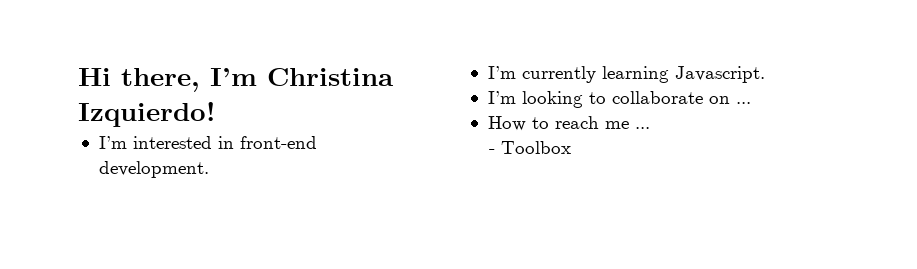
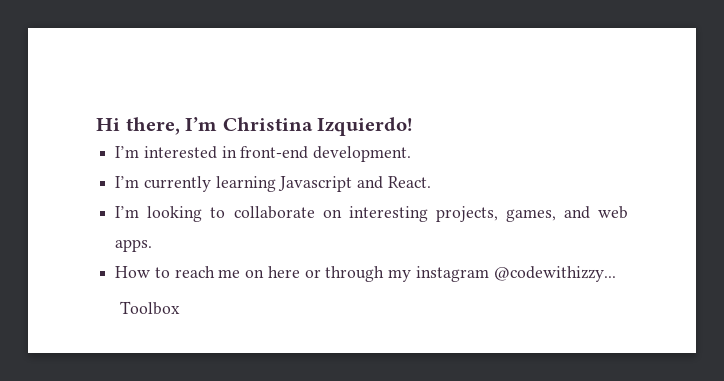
- I’m currently learning Javascript.
+ I’m currently learning Javascript and React.
- I’m looking to collaborate on ...
- How to reach me ...
- - Toolbox
+ I’m looking to collaborate on interesting projects, games, and web apps.
+ How to reach me on here or through my instagram @codewithizzy...
+ Toolbox

